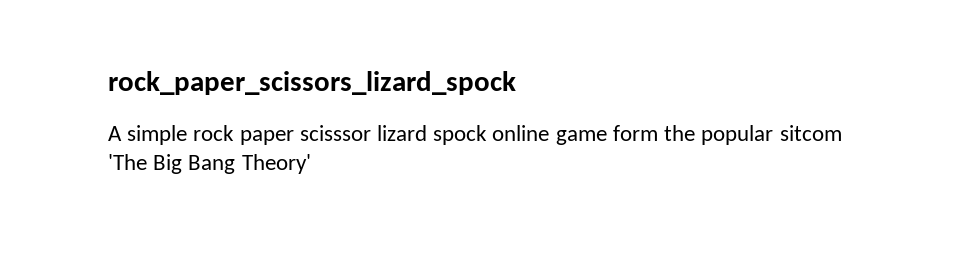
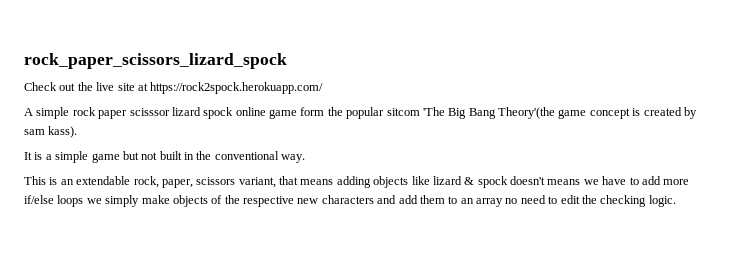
+ Check out the live site at https://rock2spock.herokuapp.com/
- A simple rock paper scisssor lizard spock online game form the popular sitcom 'The Big Bang Theory'
+ A simple rock paper scisssor lizard spock online game form the popular sitcom 'The Big Bang Theory'(the game concept is created by sam kass).
+ It is a simple game but not built in the conventional way.
+ This is an extendable rock, paper, scissors variant, that means adding objects like lizard & spock doesn't means we have to add more if/else loops we simply make objects of the respective new characters and add them to an array no need to edit the checking logic.

